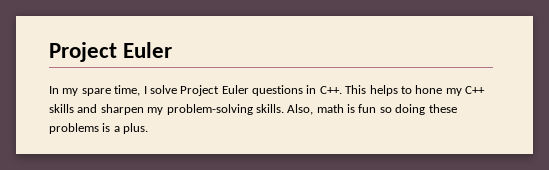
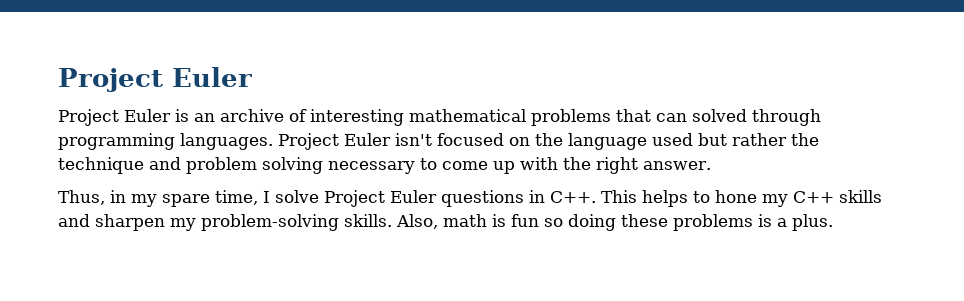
- In my spare time, I solve Project Euler questions in C++. This helps to hone my C++ skills and sharpen my problem-solving skills.
+ Project Euler is an archive of interesting mathematical problems that can solved through programming languages. Project Euler isn't focused on the language used but rather the technique and problem solving necessary to come up with the right answer.
+ Thus, in my spare time, I solve Project Euler questions in C++. This helps to hone my C++ skills and sharpen my problem-solving skills.

